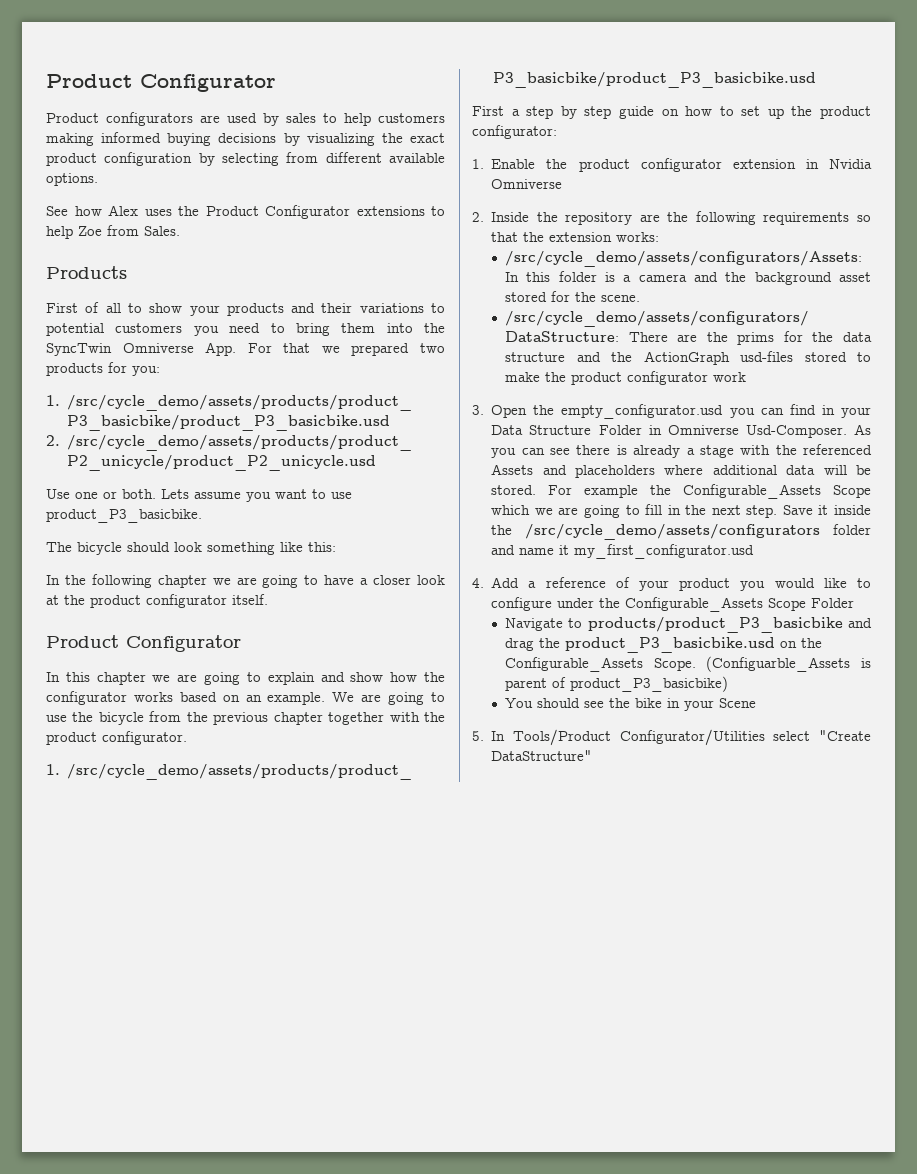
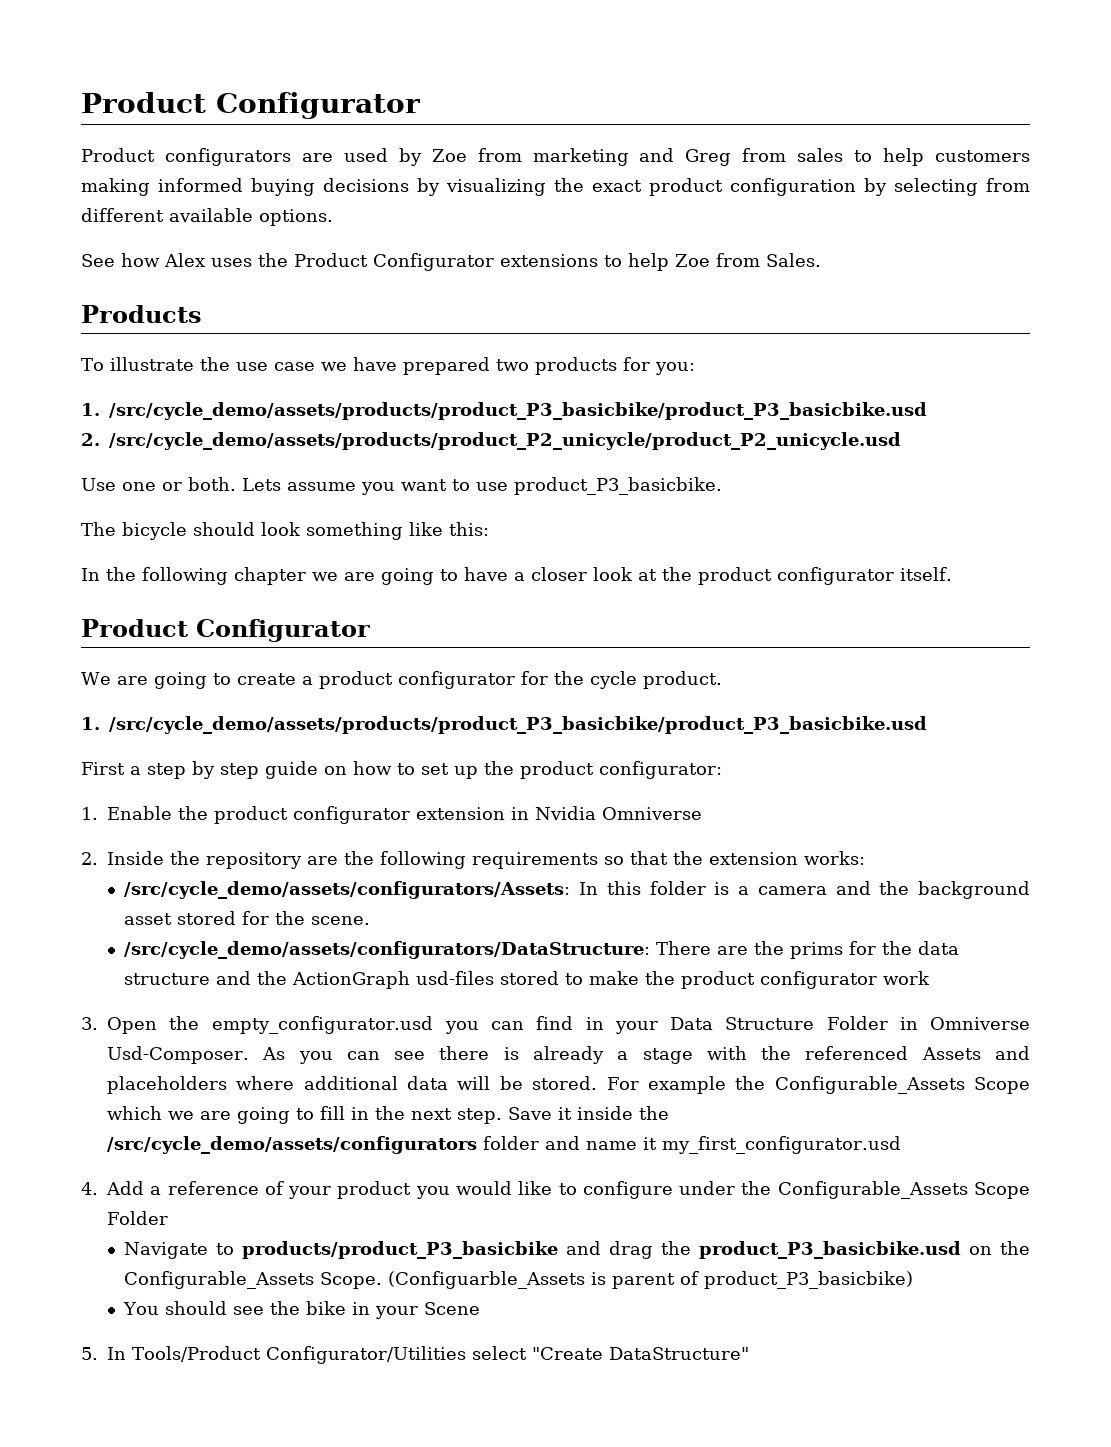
- Product configurators are used by sales to help customers making informed buying decisions by visualizing the exact product configuration by selecting from different available options.
+ Product configurators are used by Zoe from marketing and Greg from sales to help customers making informed buying decisions by visualizing the exact product configuration by selecting from different available options.
- First of all to show your products and their variations to potential customers you need to bring them into the SyncTwin Omniverse App. For that we prepared two products for you:
+ To illustrate the use case we have prepared two products for you:
- In this chapter we are going to explain and show how the configurator works based on an example. We are going to use the bicycle from the previous chapter together with the product configurator.
+ We are going to create a product configurator for the cycle product.

